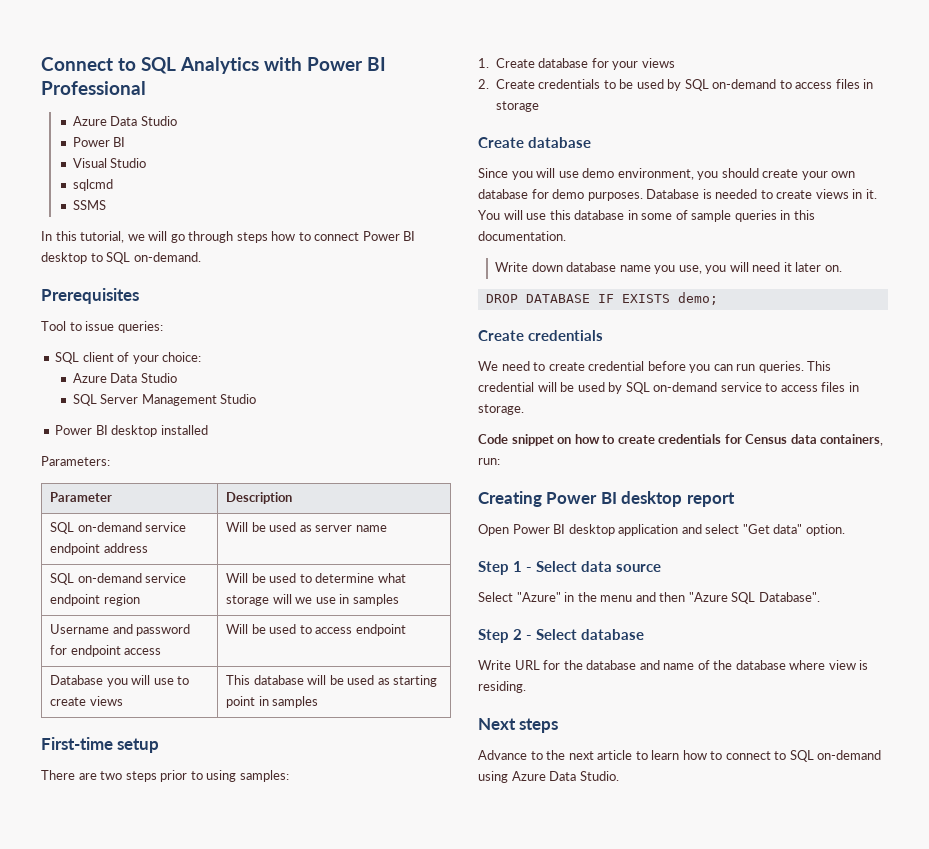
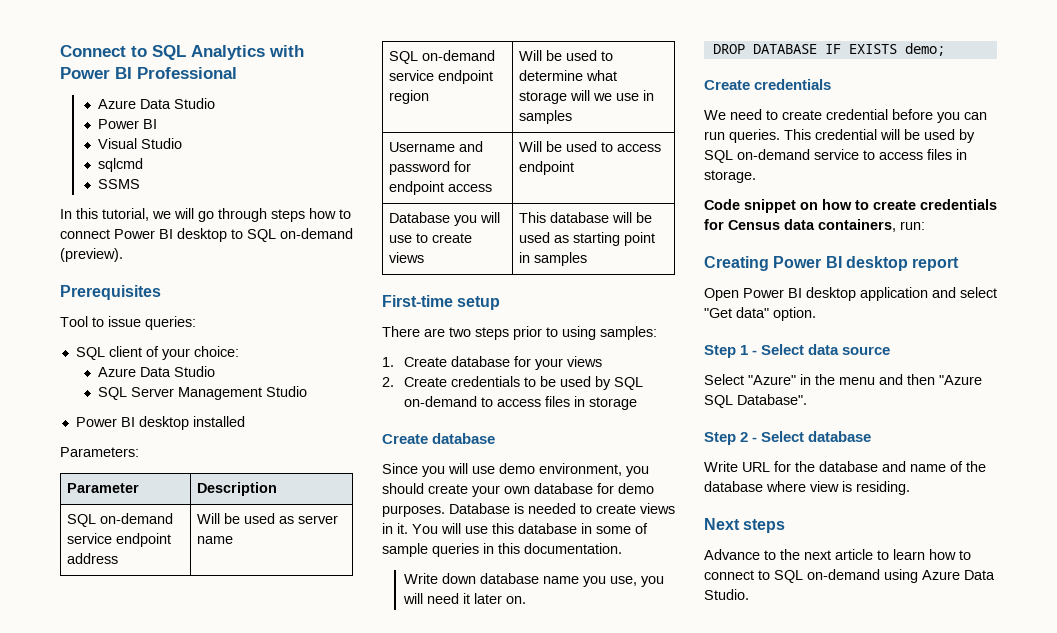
- In this tutorial, we will go through steps how to connect Power BI desktop to SQL on-demand.
+ In this tutorial, we will go through steps how to connect Power BI desktop to SQL on-demand (preview).

